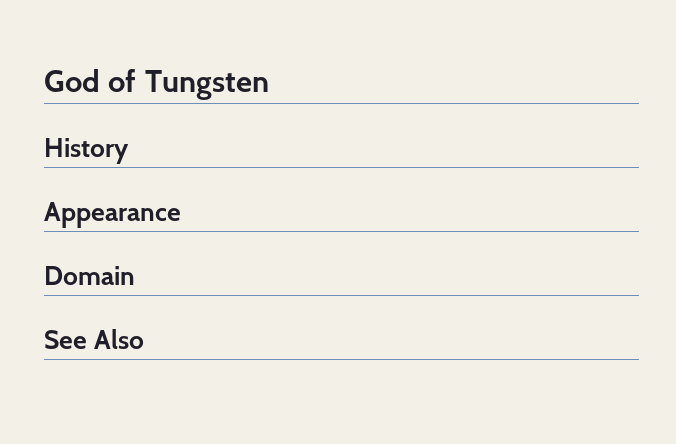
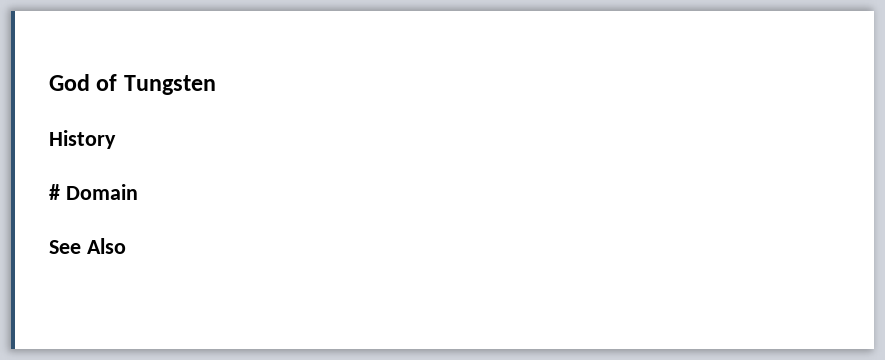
- Appearance
- Domain
+ # Domain

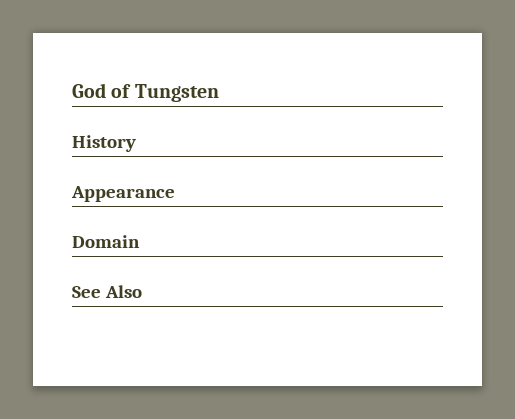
- # Domain
+ Appearance
+ Domain

